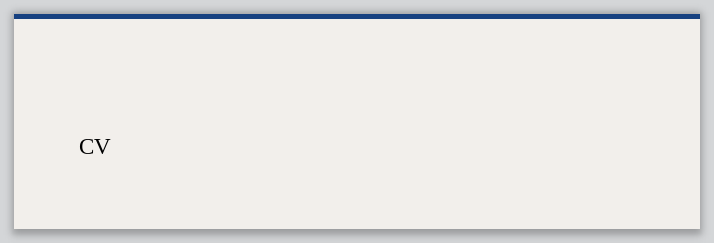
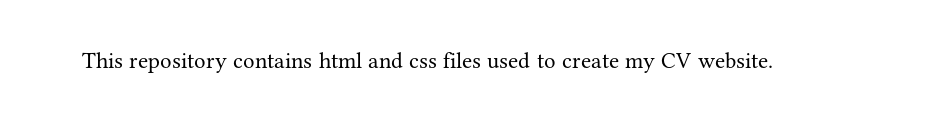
- CV
+ This repository contains html and css files used to create my CV website.

